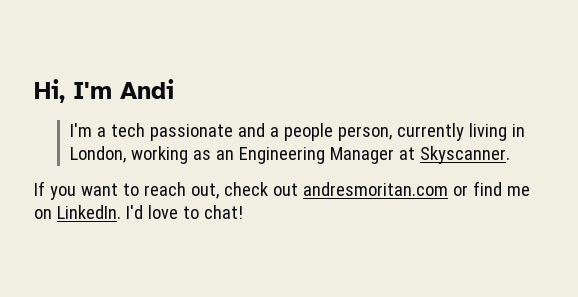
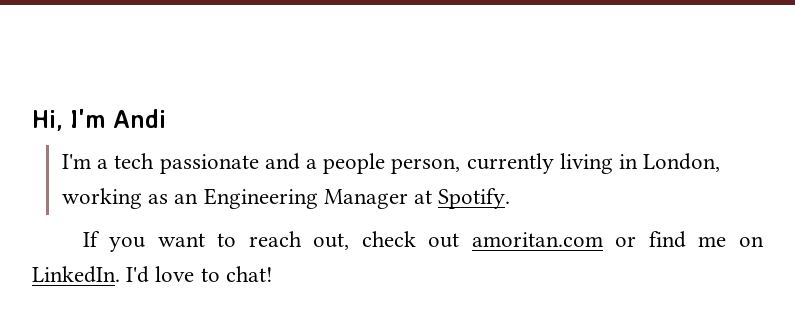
- I'm a tech passionate and a people person, currently living in London, working as an Engineering Manager at Skyscanner.
+ I'm a tech passionate and a people person, currently living in London, working as an Engineering Manager at Spotify.
- If you want to reach out, check out andresmoritan.com or find me on LinkedIn.
+ If you want to reach out, check out amoritan.com or find me on LinkedIn.

